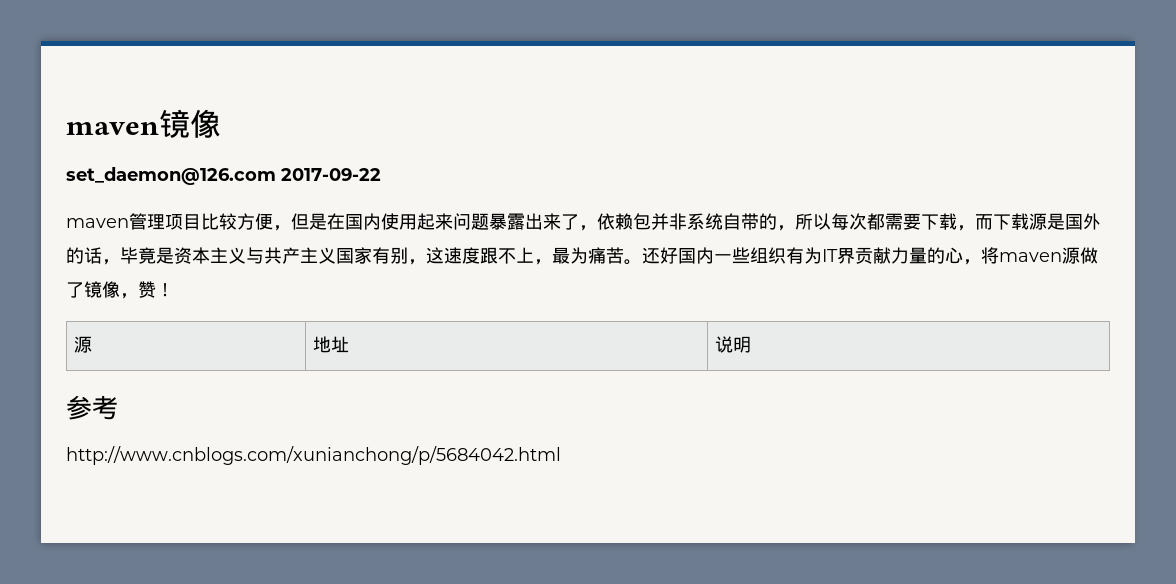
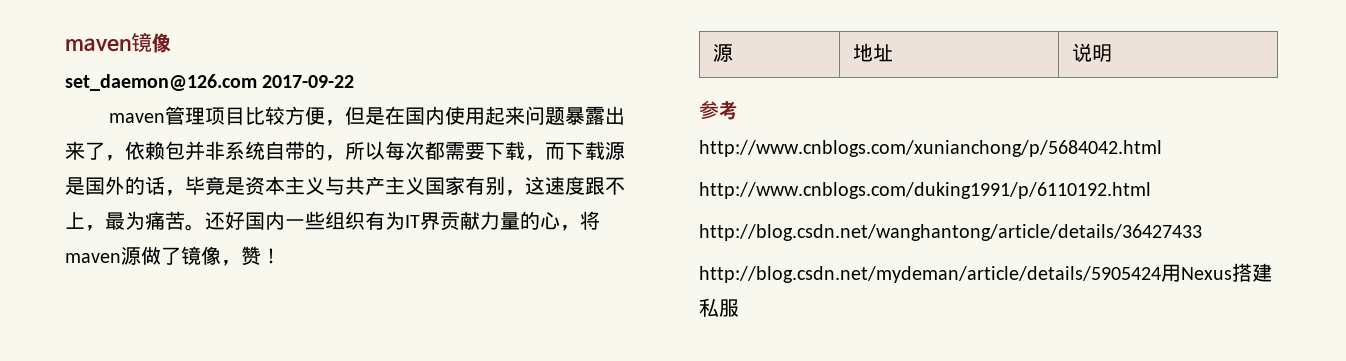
+ http://www.cnblogs.com/duking1991/p/6110192.html
+ http://blog.csdn.net/wanghantong/article/details/36427433
+ http://blog.csdn.net/mydeman/article/details/5905424用Nexus搭建私服

